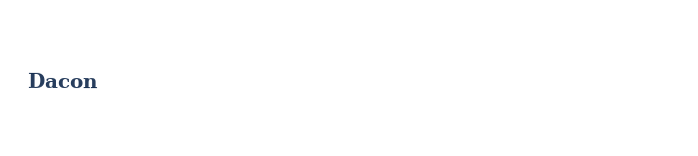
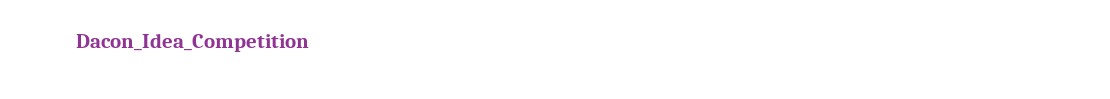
- Dacon
+ Dacon_Idea_Competition

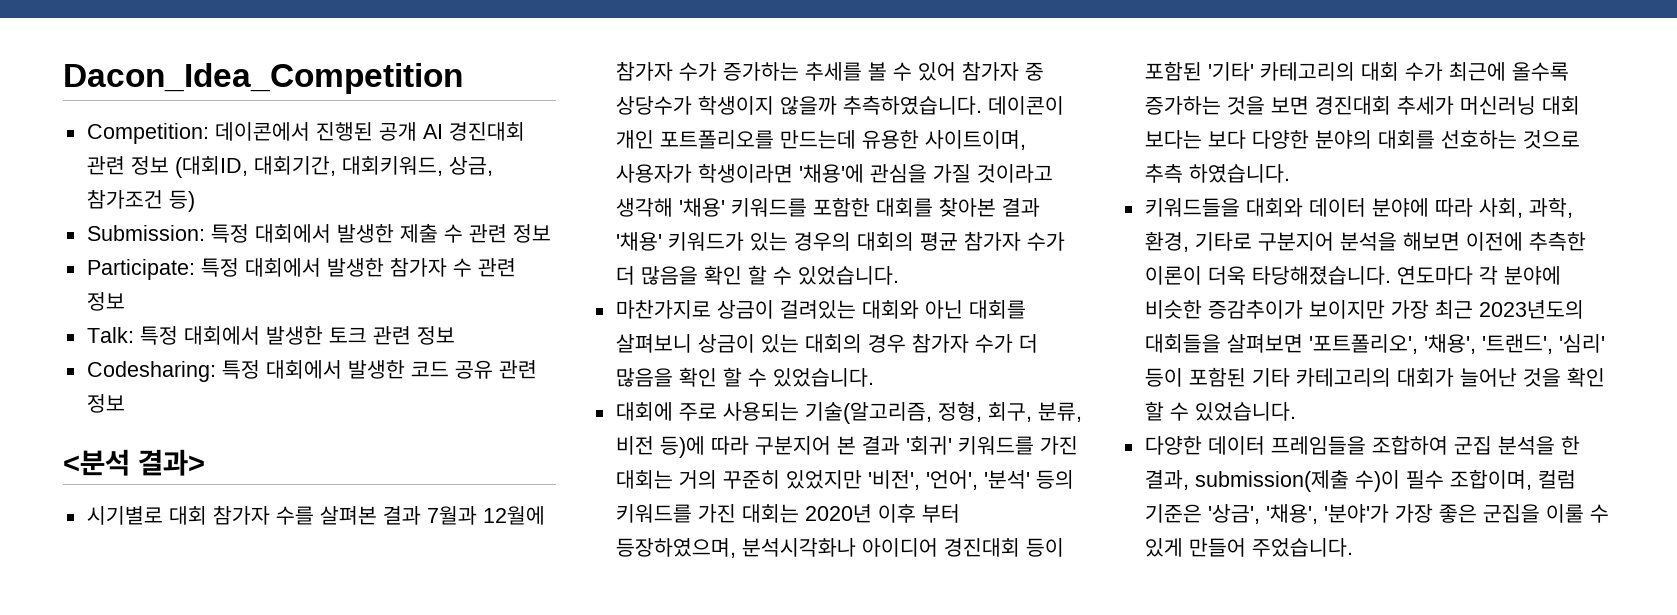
+ Competition: 데이콘에서 진행된 공개 AI 경진대회 관련 정보 (대회ID, 대회기간, 대회키워드, 상금, 참가조건 등)
+ Submission: 특정 대회에서 발생한 제출 수 관련 정보
+ Participate: 특정 대회에서 발생한 참가자 수 관련 정보
+ Talk: 특정 대회에서 발생한 토크 관련 정보
+ Codesharing: 특정 대회에서 발생한 코드 공유 관련 정보
+ <분석 결과>
+ 시기별로 대회 참가자 수를 살펴본 결과 7월과 12월에 참가자 수가 증가하는 추세를 볼 수 있어 참가자 중 상당수가 학생이지 않을까 추측하였습니다. 데이콘이 개인 포트폴리오를 만드는데 유용한 사이트이며, 사용자가 학생이라면 '채용'에 관심을 가질 것이라고 생각해 '채용' 키워드를 포함한 대회를 찾아본 결과 '채용' 키워드가 있는 경우의 대회의 평균 참가자 수가 더 많음을 확인 할 수 있었습니다.
+ 마찬가지로 상금이 걸려있는 대회와 아닌 대회를 살펴보니 상금이 있는 대회의 경우 참가자 수가 더 많음을 확인 할 수 있었습니다.
+ 대회에 주로 사용되는 기술(알고리즘, 정형, 회구, 분류, 비전 등)에 따라 구분지어 본 결과 '회귀' 키워드를 가진 대회는 거의 꾸준히 있었지만 '비전', '언어', '분석' 등의 키워드를 가진 대회는 2020년 이후 부터 등장하였으며, 분석시각화나 아이디어 경진대회 등이 포함된 '기타' 카테고리의 대회 수가 최근에 올수록 증가하는 것을 보면 경진대회 추세가 머신러닝 대회 보다는 보다 다양한 분야의 대회를 선호하는 것으로 추측 하였습니다.
+ 키워드들을 대회와 데이터 분야에 따라 사회, 과학, 환경, 기타로 구분지어 분석을 해보면 이전에 추측한 이론이 더욱 타당해졌습니다. 연도마다 각 분야에 비슷한 증감추이가 보이지만 가장 최근 2023년도의 대회들을 살펴보면 '포트폴리오', '채용', '트랜드', '심리' 등이 포함된 기타 카테고리의 대회가 늘어난 것을 확인 할 수 있었습니다.
+ 다양한 데이터 프레임들을 조합하여 군집 분석을 한 결과, submission(제출 수)이 필수 조합이며, 컬럼 기준은 '상금', '채용', '분야'가 가장 좋은 군집을 이룰 수 있게 만들어 주었습니다.

